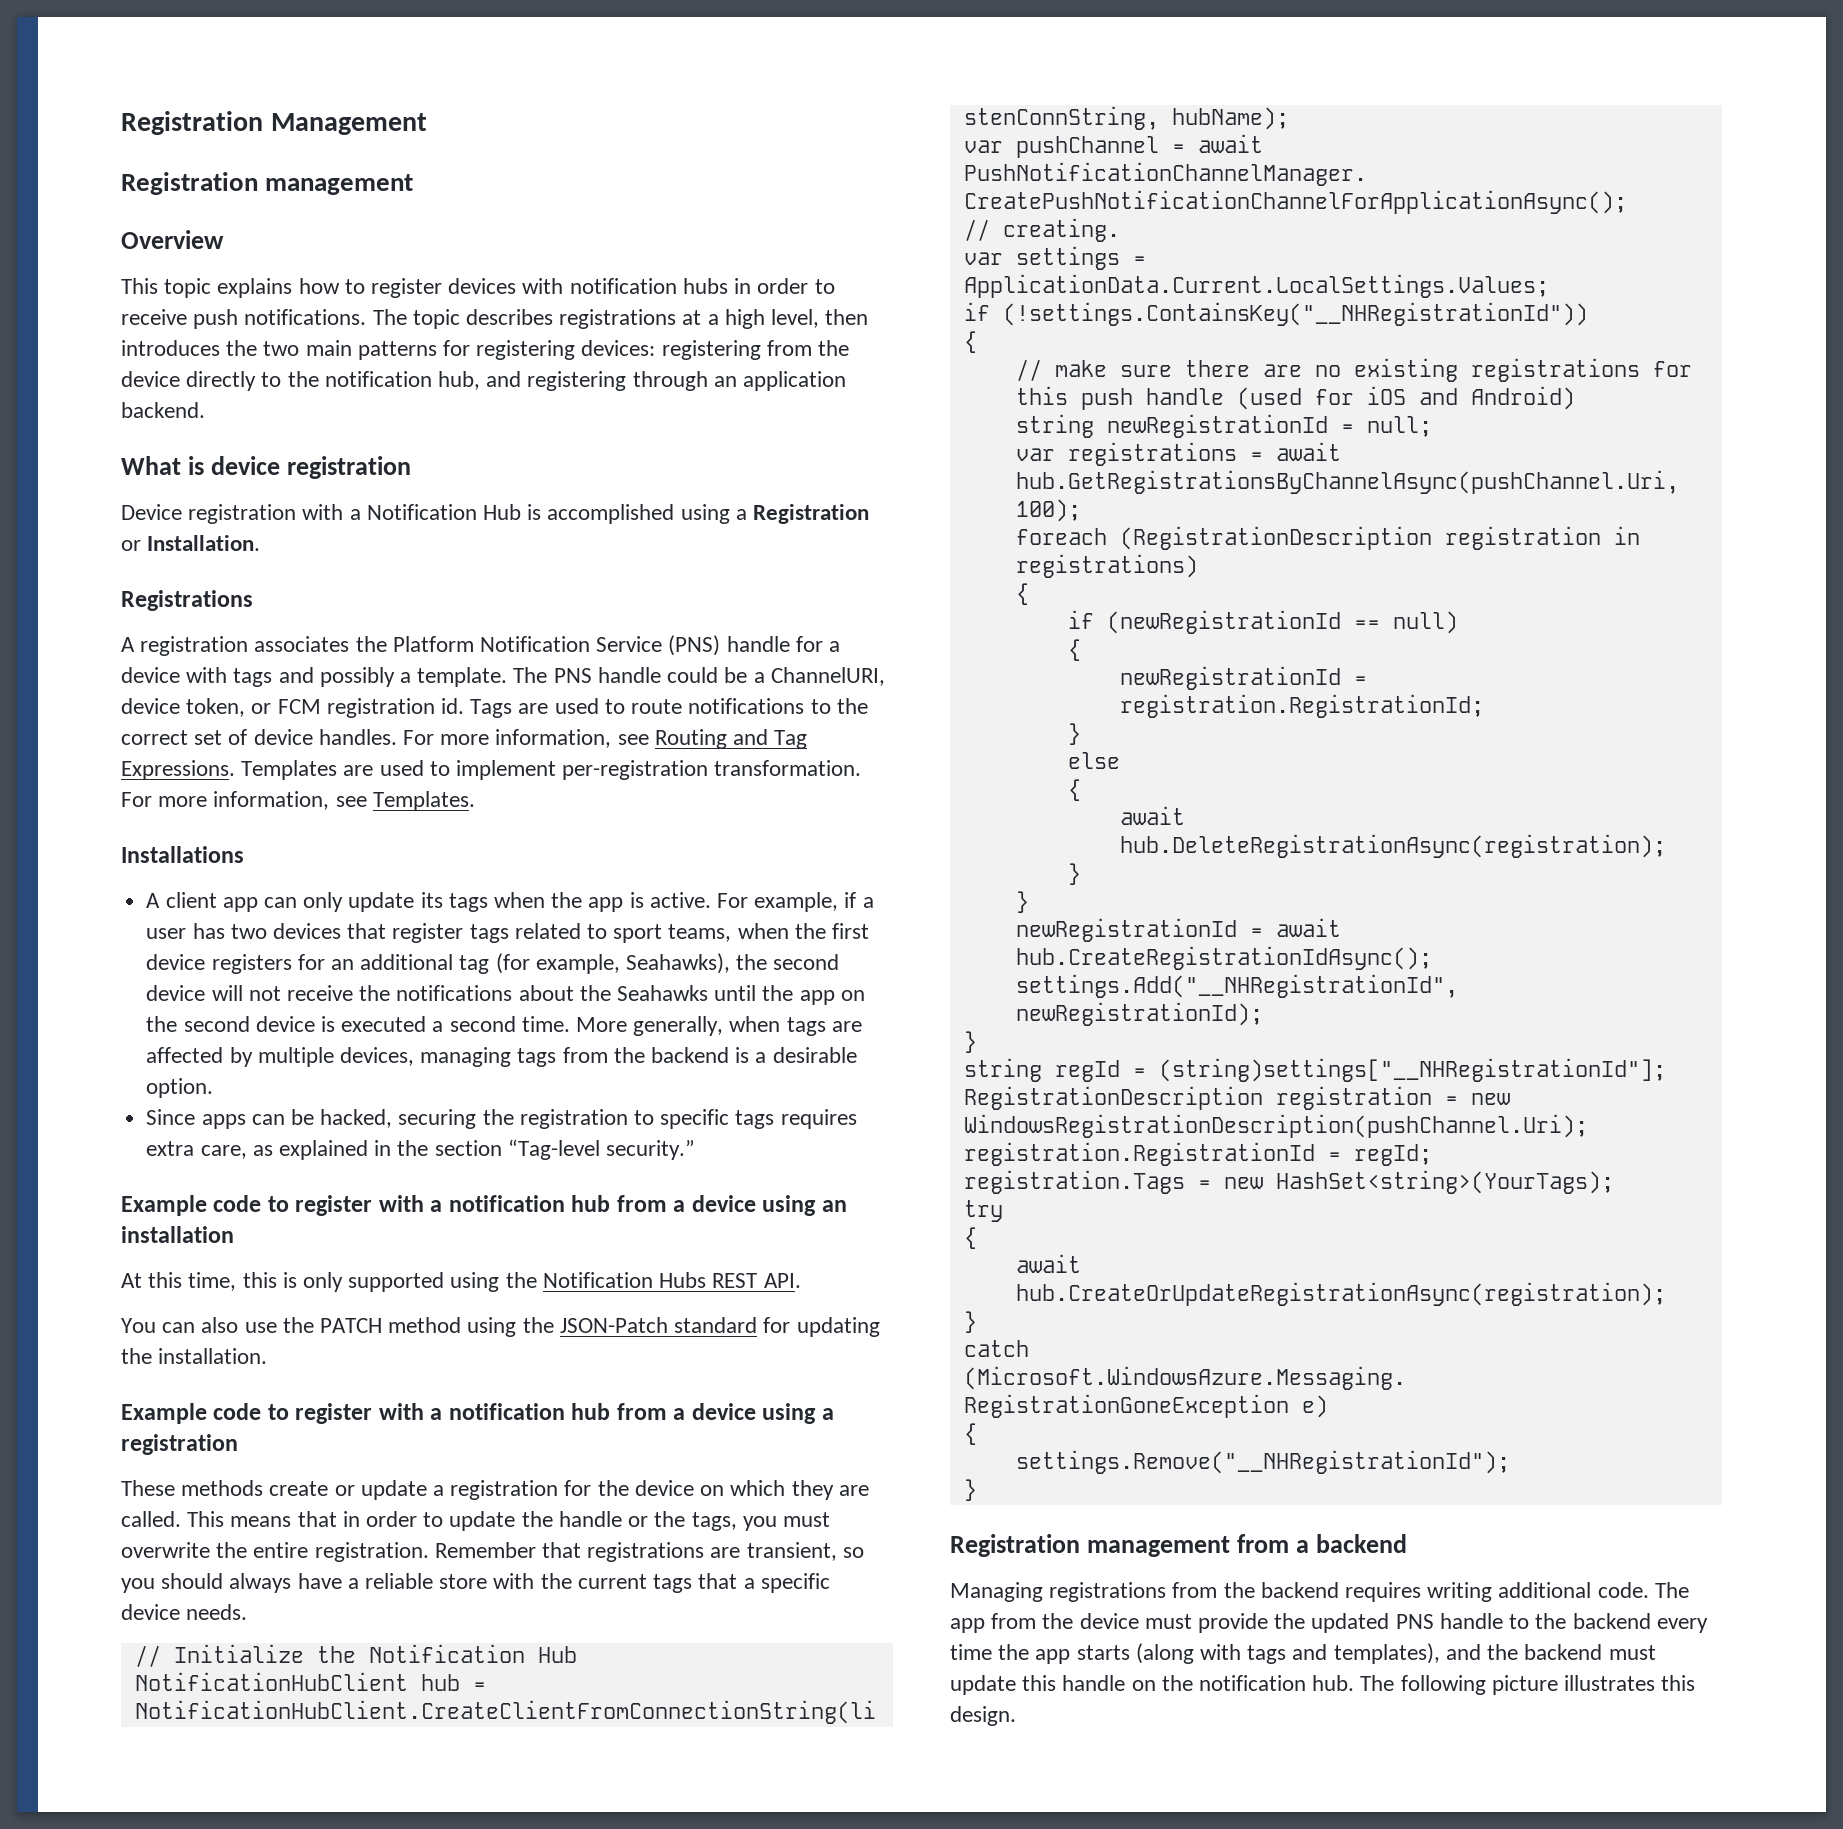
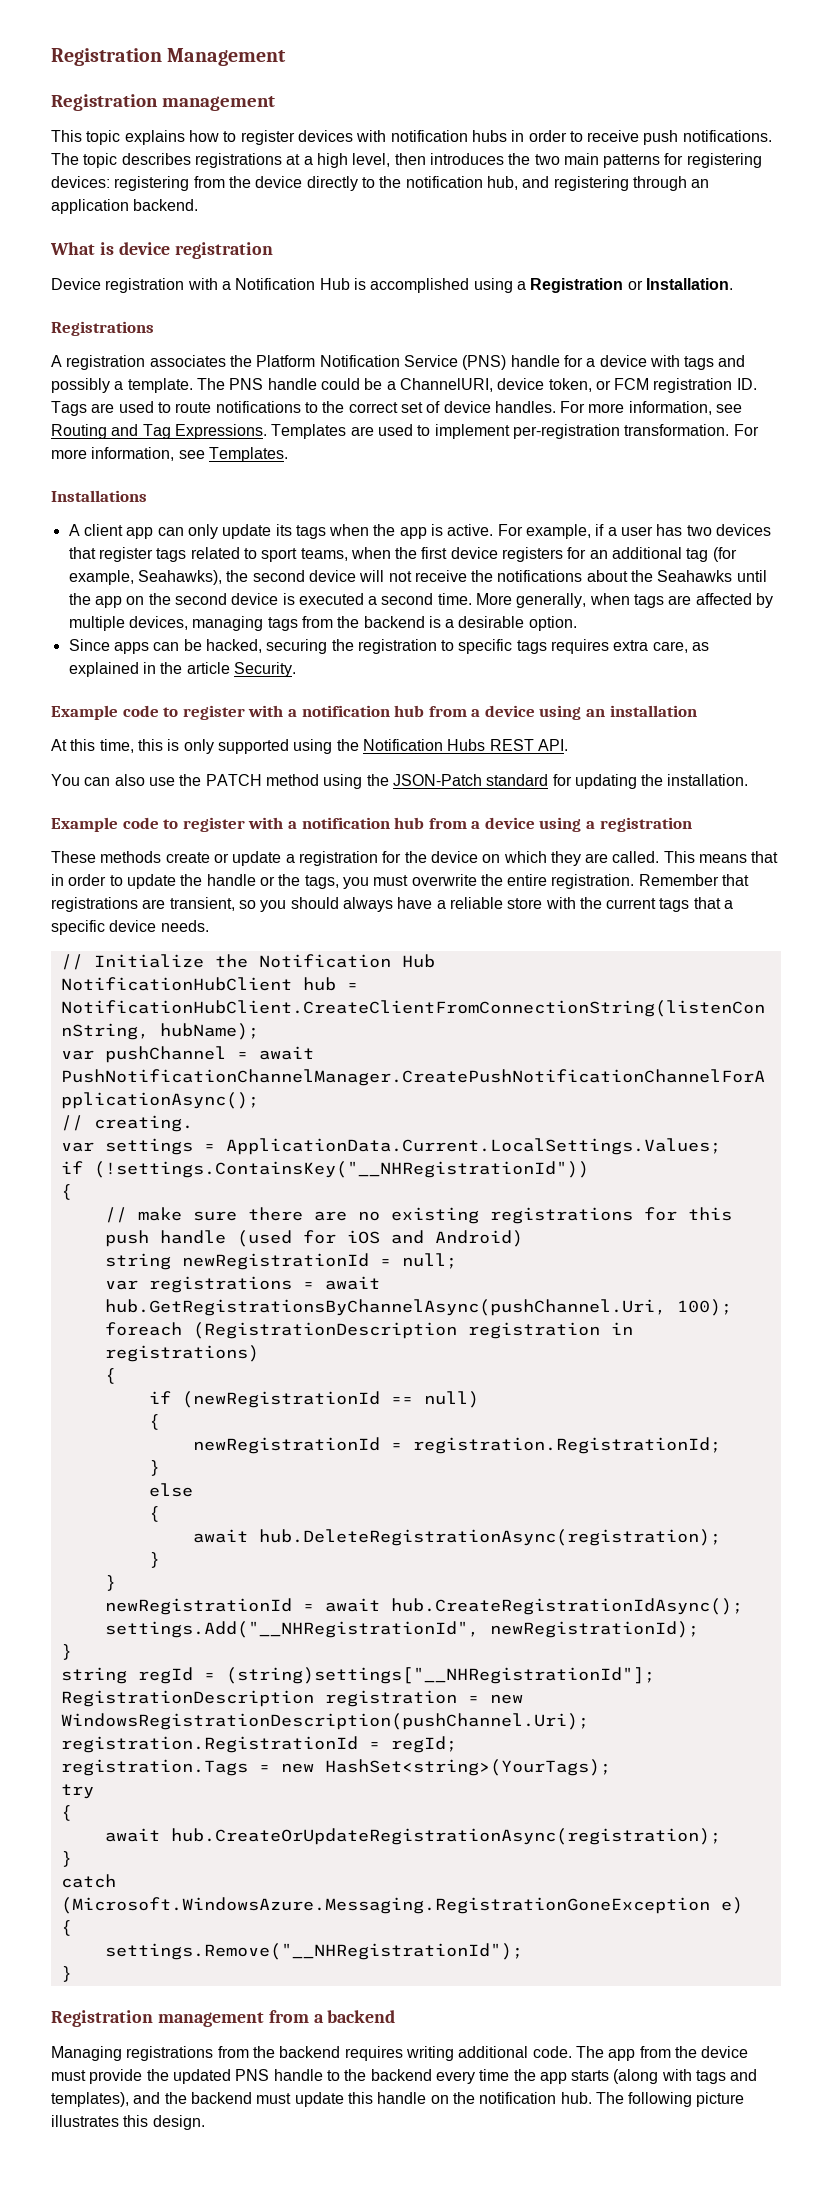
- Overview
- The PNS handle could be a ChannelURI, device token, or FCM registration id. Tags are used to route notifications to the correct set of device handles.
+ The PNS handle could be a ChannelURI, device token, or FCM registration ID. Tags are used to route notifications to the correct set of device handles.
- Since apps can be hacked, securing the registration to specific tags requires extra care, as explained in the section “Tag-level security.”
+ Since apps can be hacked, securing the registration to specific tags requires extra care, as explained in the article Security.

